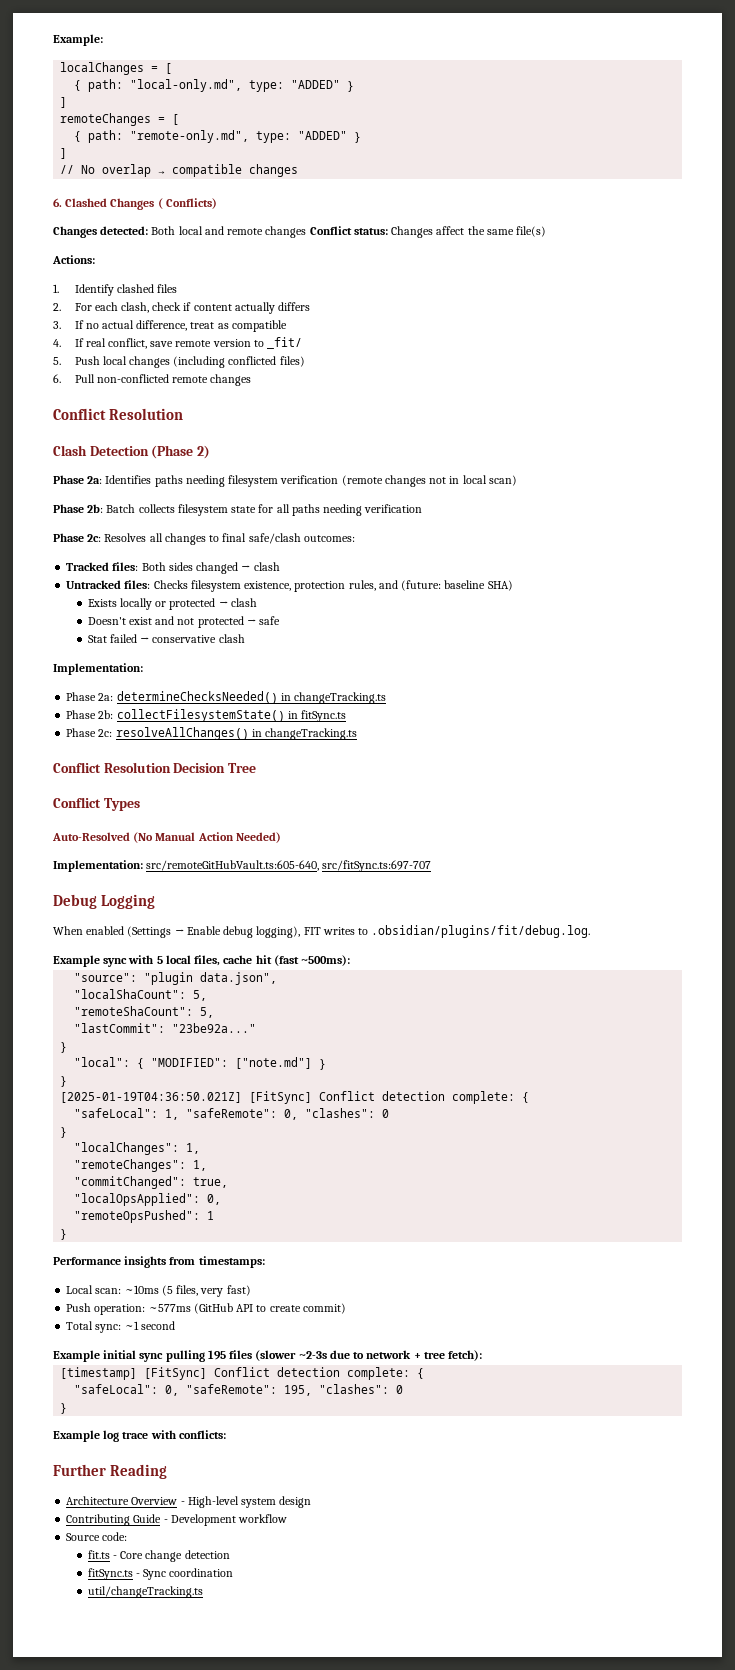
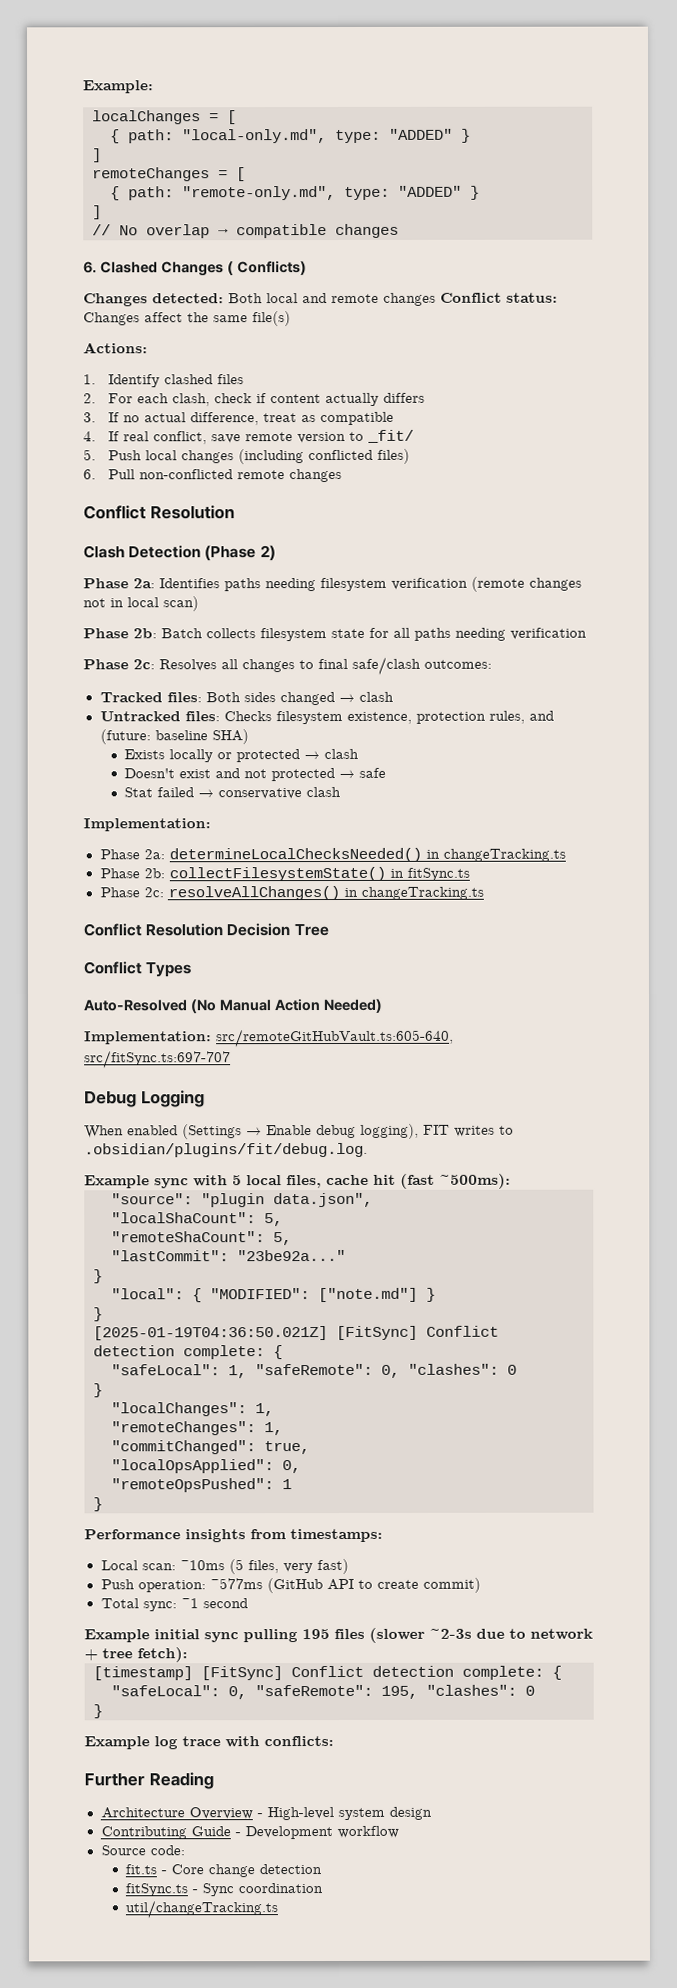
- Phase 2a: determineChecksNeeded() in changeTracking.ts
+ Phase 2a: determineLocalChecksNeeded() in changeTracking.ts

